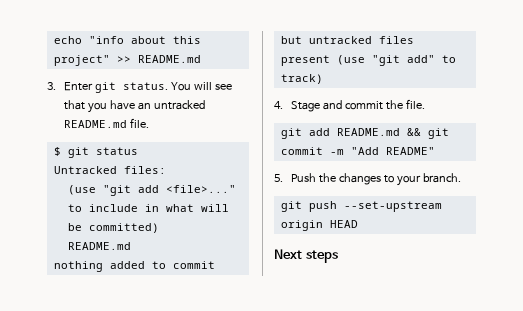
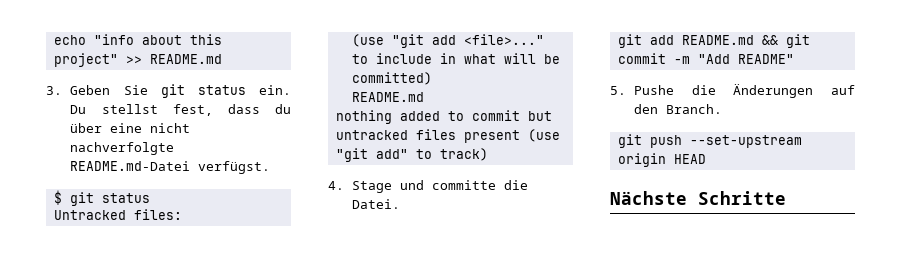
- 3. Enter git status. You will see that you have an untracked README.md file.
+ 3. Geben Sie git status ein. Du stellst fest, dass du über eine nicht nachverfolgte README.md-Datei verfügst.
- 4. Stage and commit the file.
+ 4. Stage und committe die Datei.
- 5. Push the changes to your branch.
+ 5. Pushe die Änderungen auf den Branch.
- Next steps
+ Nächste Schritte

